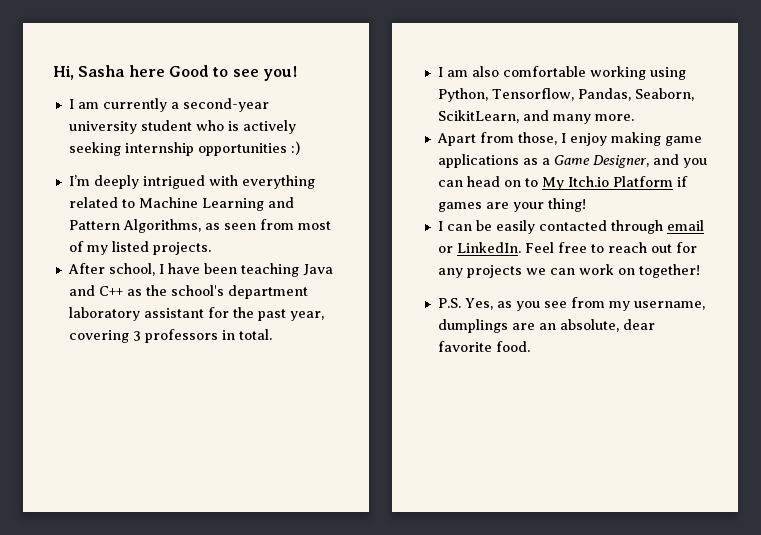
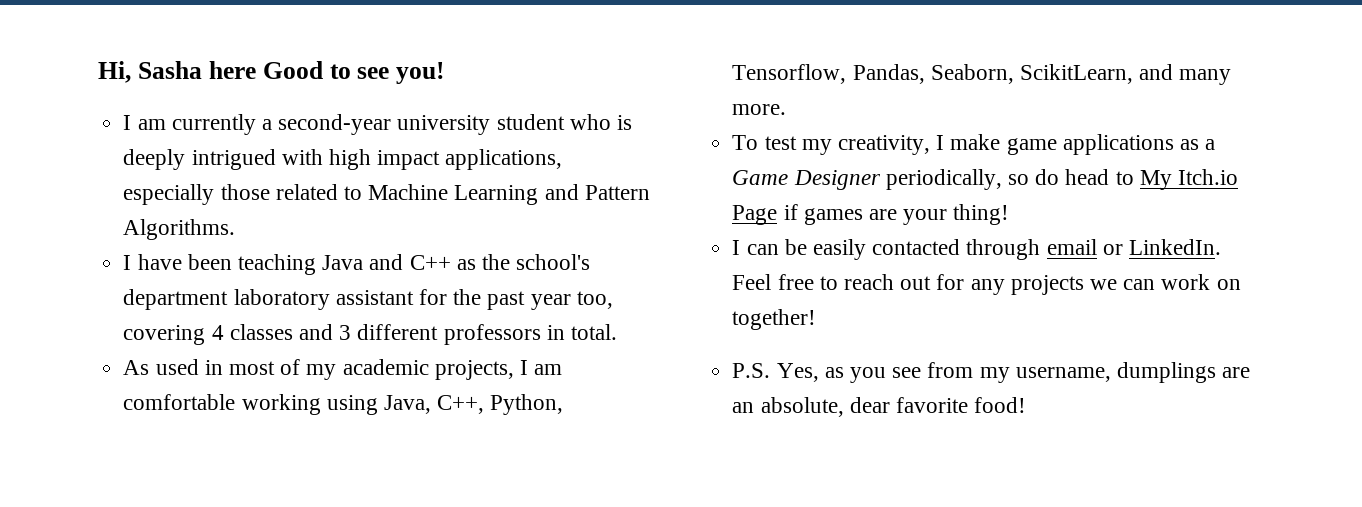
- I am currently a second-year university student who is actively seeking internship opportunities :)
- I’m deeply intrigued with everything related to Machine Learning and Pattern Algorithms, as seen from most of my listed projects.
- After school, I have been teaching Java and C++ as the school's department laboratory assistant for the past year, covering 3 professors in total.
- I am also comfortable working using Python, Tensorflow, Pandas, Seaborn, ScikitLearn, and many more.
+ I am currently a second-year university student who is deeply intrigued with high impact applications, especially those related to Machine Learning and Pattern Algorithms.
+ I have been teaching Java and C++ as the school's department laboratory assistant for the past year too, covering 4 classes and 3 different professors in total.
+ As used in most of my academic projects, I am comfortable working using Java, C++, Python, Tensorflow, Pandas, Seaborn, ScikitLearn, and many more.
- Apart from those, I enjoy making game applications as a Game Designer, and you can head on to My Itch.io Platform if games are your thing!
+ To test my creativity, I make game applications as a Game Designer periodically, so do head to My Itch.io Page if games are your thing!
- P.S. Yes, as you see from my username, dumplings are an absolute, dear favorite food.
+ P.S. Yes, as you see from my username, dumplings are an absolute, dear favorite food!

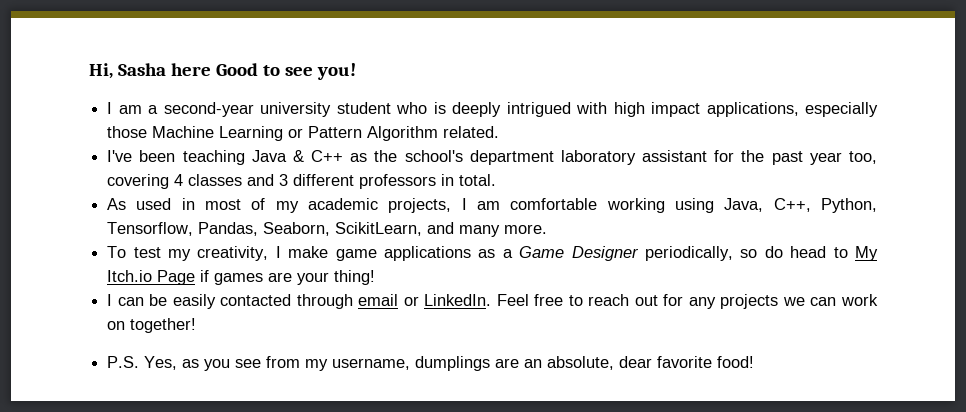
- I am currently a second-year university student who is deeply intrigued with high impact applications, especially those related to Machine Learning and Pattern Algorithms.
- I have been teaching Java and C++ as the school's department laboratory assistant for the past year too, covering 4 classes and 3 different professors in total.
+ I am a second-year university student who is deeply intrigued with high impact applications, especially those Machine Learning or Pattern Algorithm related.
+ I've been teaching Java & C++ as the school's department laboratory assistant for the past year too, covering 4 classes and 3 different professors in total.

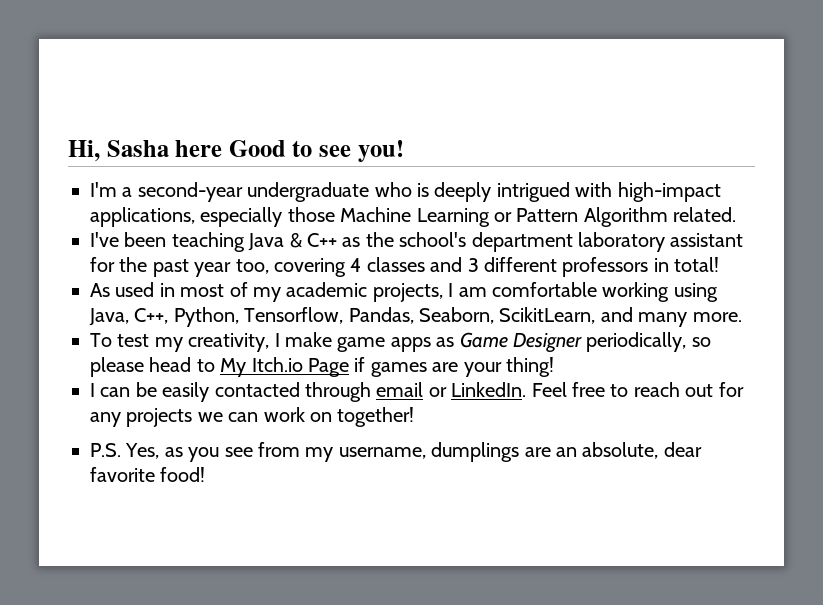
- I am a second-year university student who is deeply intrigued with high impact applications, especially those Machine Learning or Pattern Algorithm related.
+ I'm a second-year undergraduate who is deeply intrigued with high-impact applications, especially those Machine Learning or Pattern Algorithm related.
- I've been teaching Java & C++ as the school's department laboratory assistant for the past year too, covering 4 classes and 3 different professors in total.
+ I've been teaching Java & C++ as the school's department laboratory assistant for the past year too, covering 4 classes and 3 different professors in total!
- To test my creativity, I make game applications as a Game Designer periodically, so do head to My Itch.io Page if games are your thing!
+ To test my creativity, I make game apps as Game Designer periodically, so please head to My Itch.io Page if games are your thing!

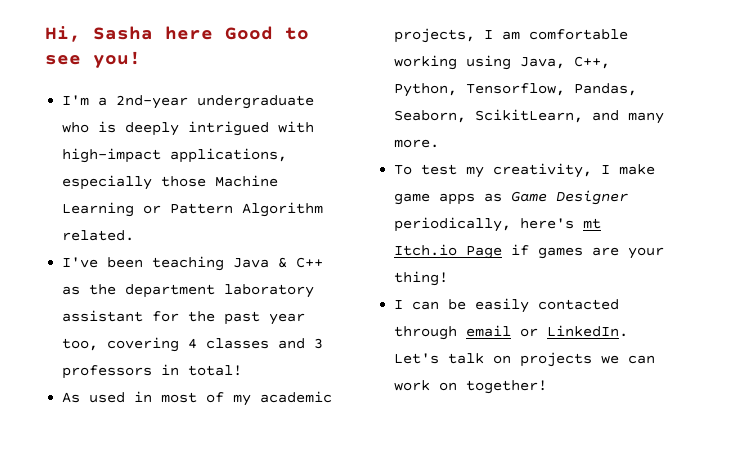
- I'm a second-year undergraduate who is deeply intrigued with high-impact applications, especially those Machine Learning or Pattern Algorithm related.
+ I'm a 2nd-year undergraduate who is deeply intrigued with high-impact applications, especially those Machine Learning or Pattern Algorithm related.
- I've been teaching Java & C++ as the school's department laboratory assistant for the past year too, covering 4 classes and 3 different professors in total!
+ I've been teaching Java & C++ as the department laboratory assistant for the past year too, covering 4 classes and 3 professors in total!
- To test my creativity, I make game apps as Game Designer periodically, so please head to My Itch.io Page if games are your thing!
+ To test my creativity, I make game apps as Game Designer periodically, here's mt Itch.io Page if games are your thing!
- Feel free to reach out for any projects we can work on together!
+ Let's talk on projects we can work on together!
- P.S. Yes, as you see from my username, dumplings are an absolute, dear favorite food!

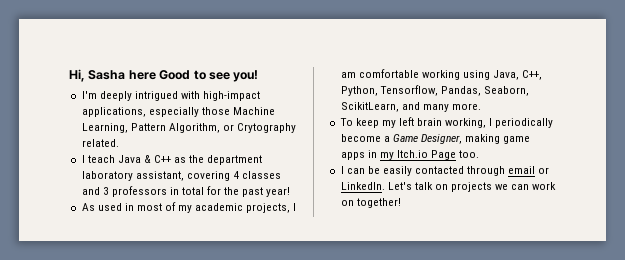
- I'm a 2nd-year undergraduate who is deeply intrigued with high-impact applications, especially those Machine Learning or Pattern Algorithm related.
- I've been teaching Java & C++ as the department laboratory assistant for the past year too, covering 4 classes and 3 professors in total!
+ I'm deeply intrigued with high-impact applications, especially those Machine Learning, Pattern Algorithm, or Crytography related.
+ I teach Java & C++ as the department laboratory assistant, covering 4 classes and 3 professors in total for the past year!
- To test my creativity, I make game apps as Game Designer periodically, here's mt Itch.io Page if games are your thing!
+ To keep my left brain working, I periodically become a Game Designer, making game apps in my Itch.io Page too.

